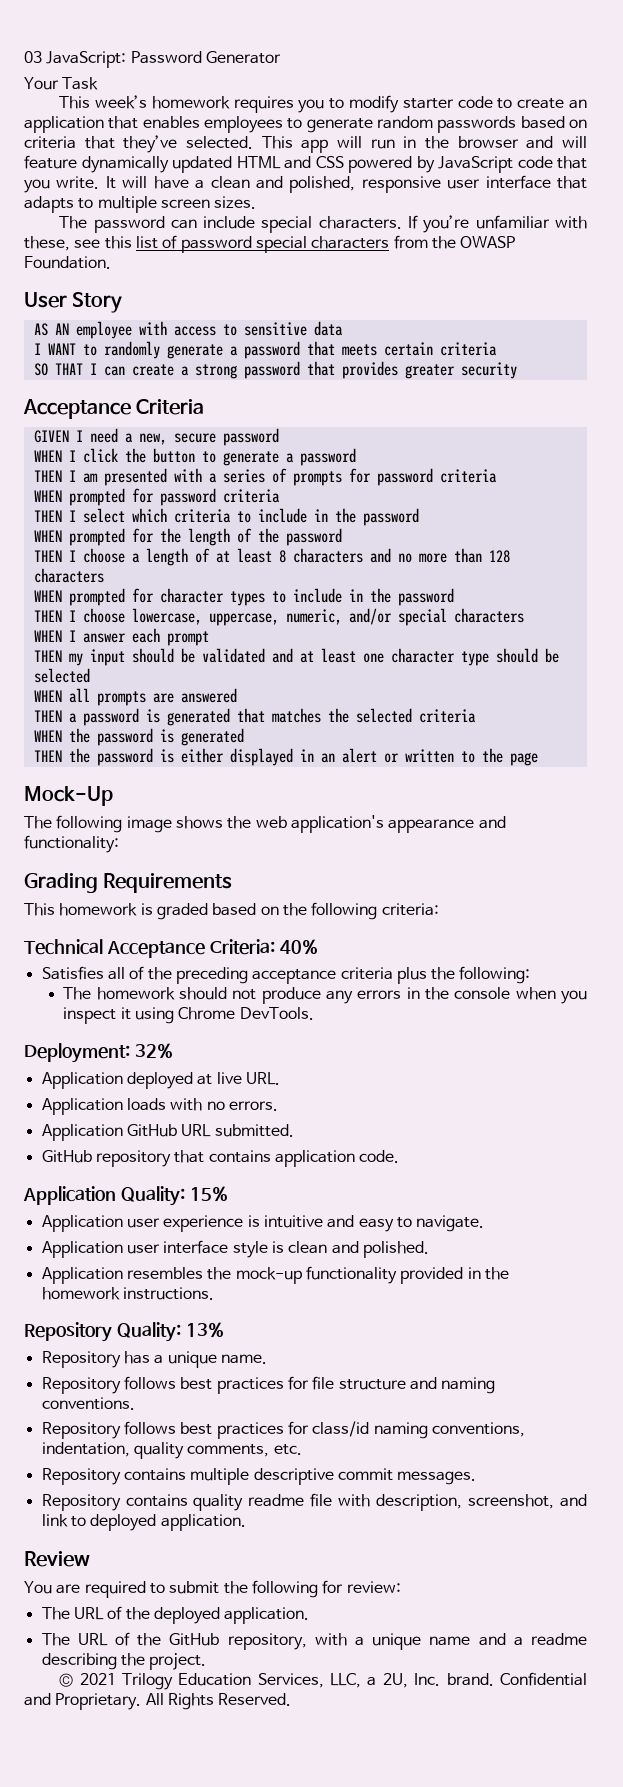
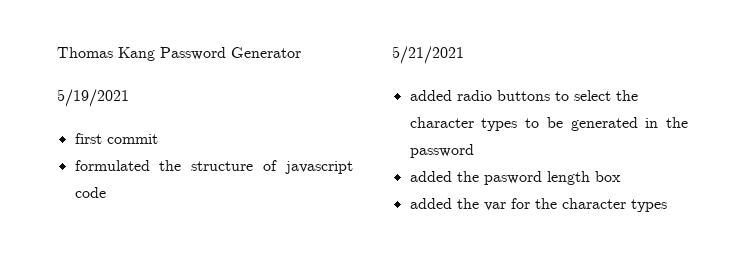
- 03 JavaScript: Password Generator
+ Thomas Kang Password Generator
- Your Task
- This week’s homework requires you to modify starter code to create an application that enables employees to generate random passwords based on criteria that they’ve selected. This app will run in the browser and will feature dynamically updated HTML and CSS powered by JavaScript code that you write. It will have a clean and polished, responsive user interface that adapts to multiple screen sizes.
- The password can include special characters. If you’re unfamiliar with these, see this list of password special characters from the OWASP Foundation.
- User Story
- AS AN employee with access to sensitive data
- I WANT to randomly generate a password that meets certain criteria
- SO THAT I can create a strong password that provides greater security
- Acceptance Criteria
- GIVEN I need a new, secure password
- WHEN I click the button to generate a password
- THEN I am presented with a series of prompts for password criteria
- WHEN prompted for password criteria
- THEN I select which criteria to include in the password
- WHEN prompted for the length of the password
- THEN I choose a length of at least 8 characters and no more than 128 characters
- WHEN prompted for character types to include in the password
- THEN I choose lowercase, uppercase, numeric, and/or special characters
- WHEN I answer each prompt
- THEN my input should be validated and at least one character type should be selected
- WHEN all prompts are answered
- THEN a password is generated that matches the selected criteria
- WHEN the password is generated
- THEN the password is either displayed in an alert or written to the page
- Mock-Up
- The following image shows the web application's appearance and functionality:
- Grading Requirements
- This homework is graded based on the following criteria:
- Technical Acceptance Criteria: 40%
- Satisfies all of the preceding acceptance criteria plus the following:
- The homework should not produce any errors in the console when you inspect it using Chrome DevTools.
- Deployment: 32%
- Application deployed at live URL.
- Application loads with no errors.
- Application GitHub URL submitted.
- GitHub repository that contains application code.
- Application Quality: 15%
- Application user experience is intuitive and easy to navigate.
- Application user interface style is clean and polished.
- Application resembles the mock-up functionality provided in the homework instructions.
- Repository Quality: 13%
- Repository has a unique name.
- Repository follows best practices for file structure and naming conventions.
- Repository follows best practices for class/id naming conventions, indentation, quality comments, etc.
- Repository contains multiple descriptive commit messages.
- Repository contains quality readme file with description, screenshot, and link to deployed application.
- Review
- You are required to submit the following for review:
- The URL of the deployed application.
- The URL of the GitHub repository, with a unique name and a readme describing the project.
- © 2021 Trilogy Education Services, LLC, a 2U, Inc. brand. Confidential and Proprietary. All Rights Reserved.
+ 5/19/2021
+ first commit
+ formulated the structure of javascript code
+ 5/21/2021
+ added radio buttons to select the character types to be generated in the password
+ added the pasword length box
+ added the var for the character types

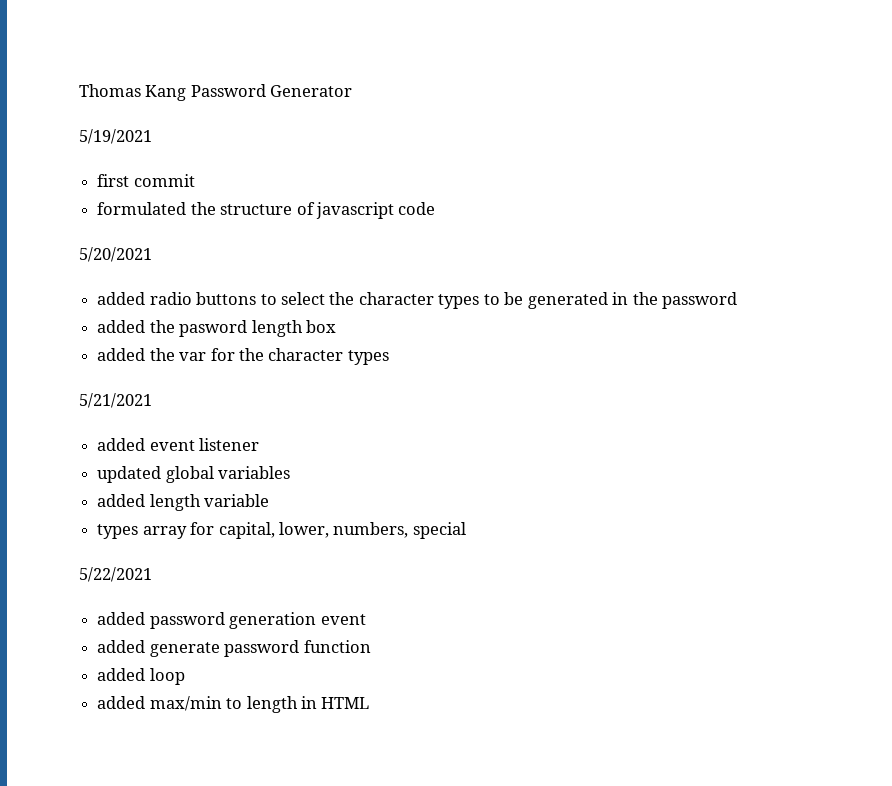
- 5/21/2021
+ 5/20/2021
+ 5/21/2021
+ added event listener
+ updated global variables
+ added length variable
+ types array for capital, lower, numbers, special
+ 5/22/2021
+ added password generation event
+ added generate password function
+ added loop
+ added max/min to length in HTML

